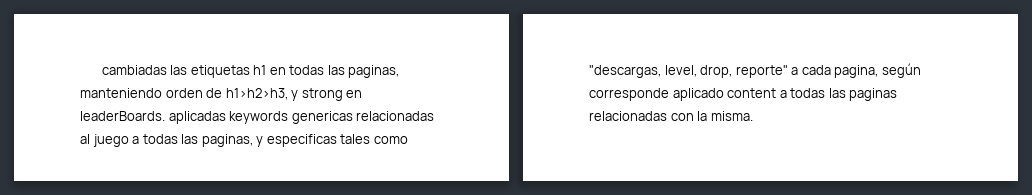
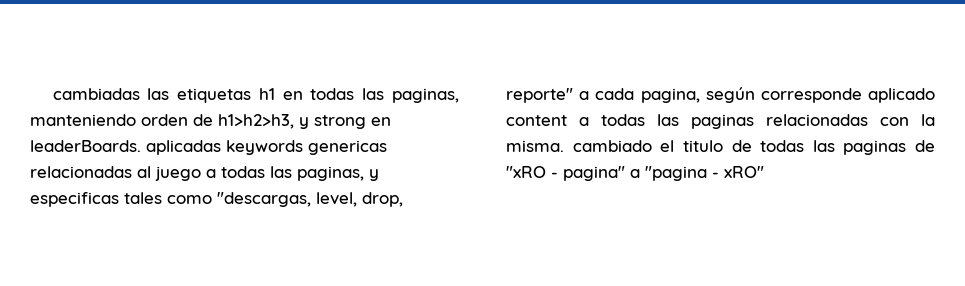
- cambiadas las etiquetas h1 en todas las paginas, manteniendo orden de h1>h2>h3, y strong en leaderBoards. aplicadas keywords genericas relacionadas al juego a todas las paginas, y especificas tales como "descargas, level, drop, reporte" a cada pagina, según corresponde aplicado content a todas las paginas relacionadas con la misma.
+ cambiadas las etiquetas h1 en todas las paginas, manteniendo orden de h1>h2>h3, y strong en leaderBoards. aplicadas keywords genericas relacionadas al juego a todas las paginas, y especificas tales como "descargas, level, drop, reporte" a cada pagina, según corresponde aplicado content a todas las paginas relacionadas con la misma. cambiado el titulo de todas las paginas de "xRO - pagina" a "pagina - xRO"

